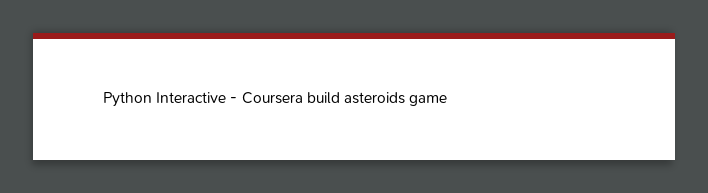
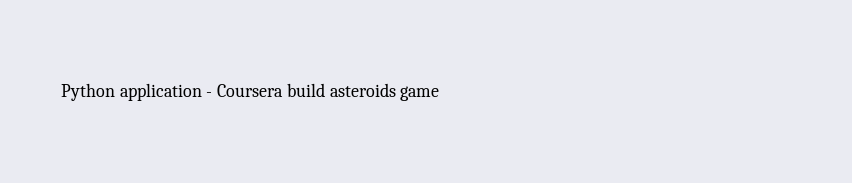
- Python Interactive - Coursera build asteroids game
+ Python application - Coursera build asteroids game

